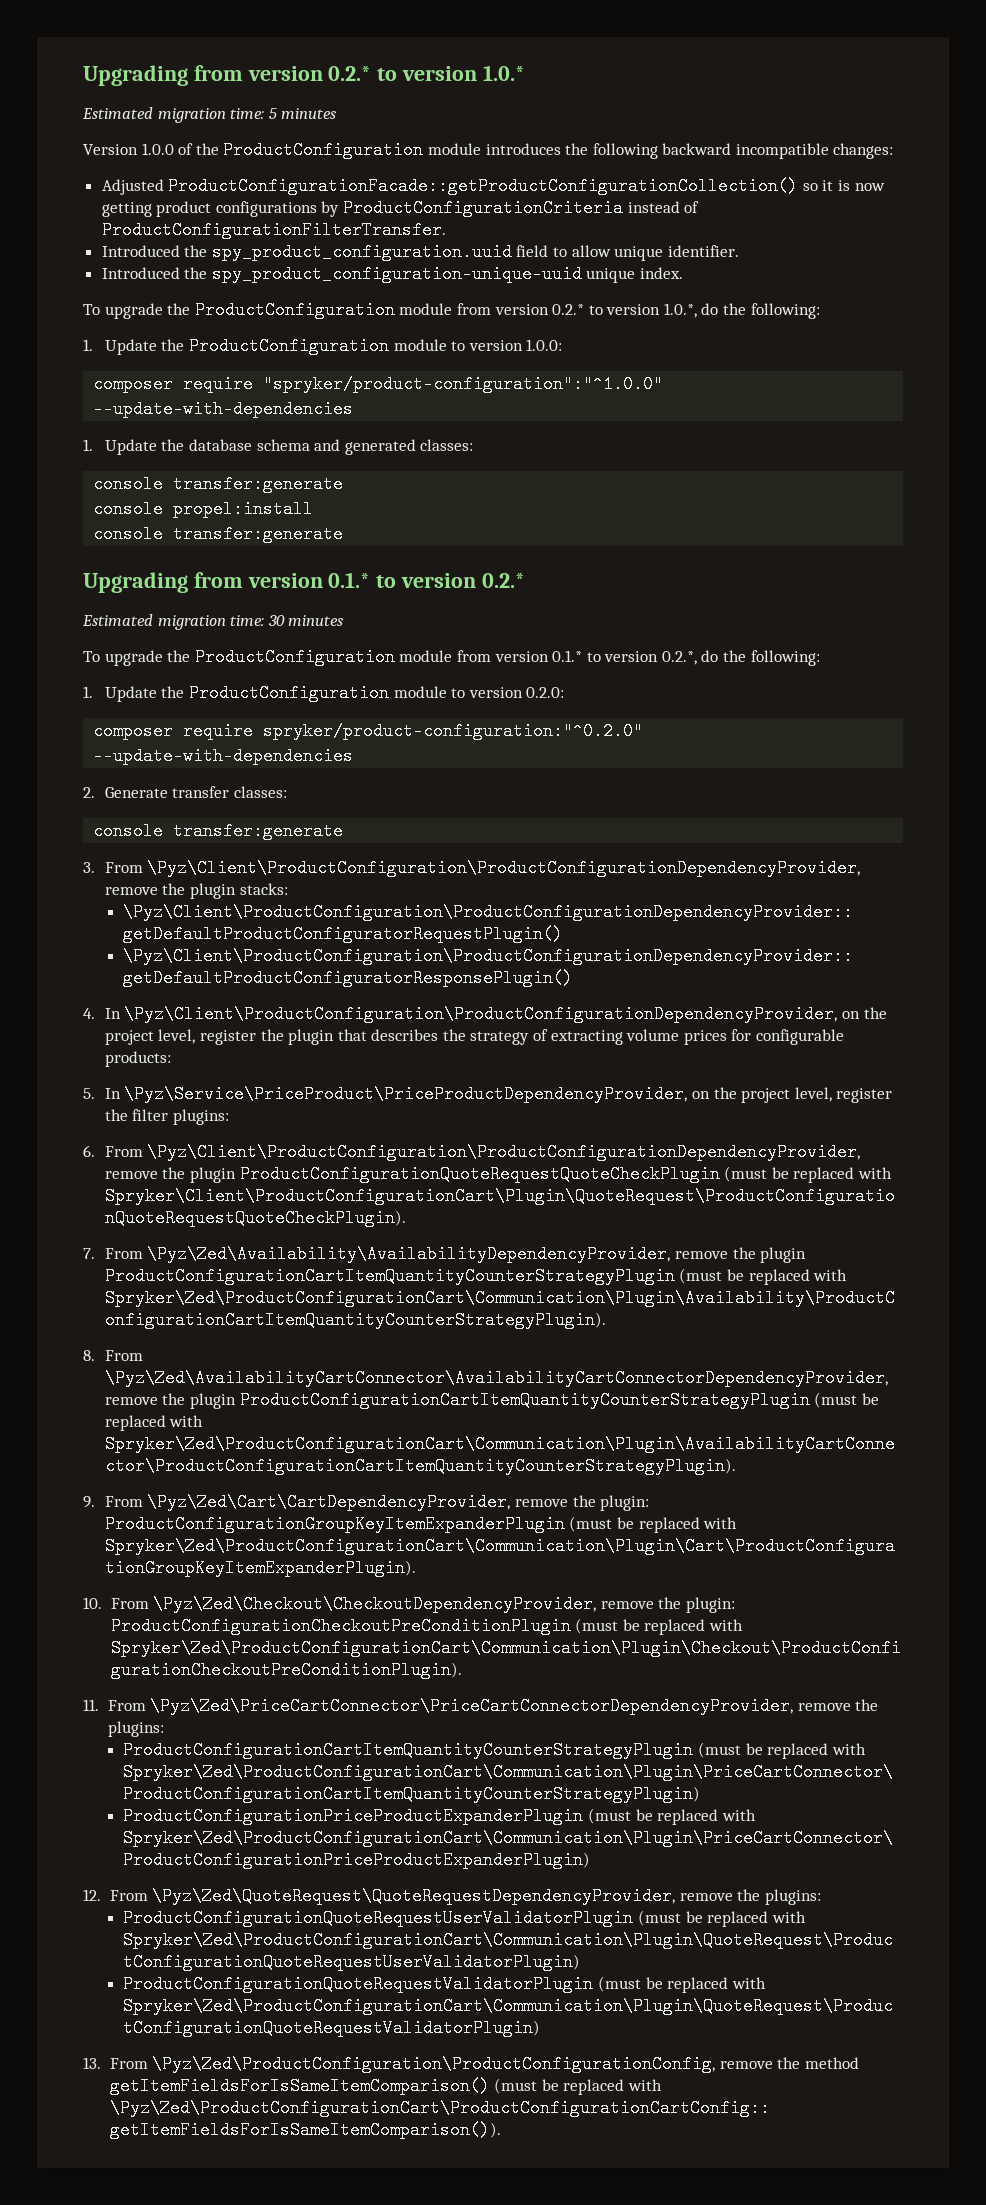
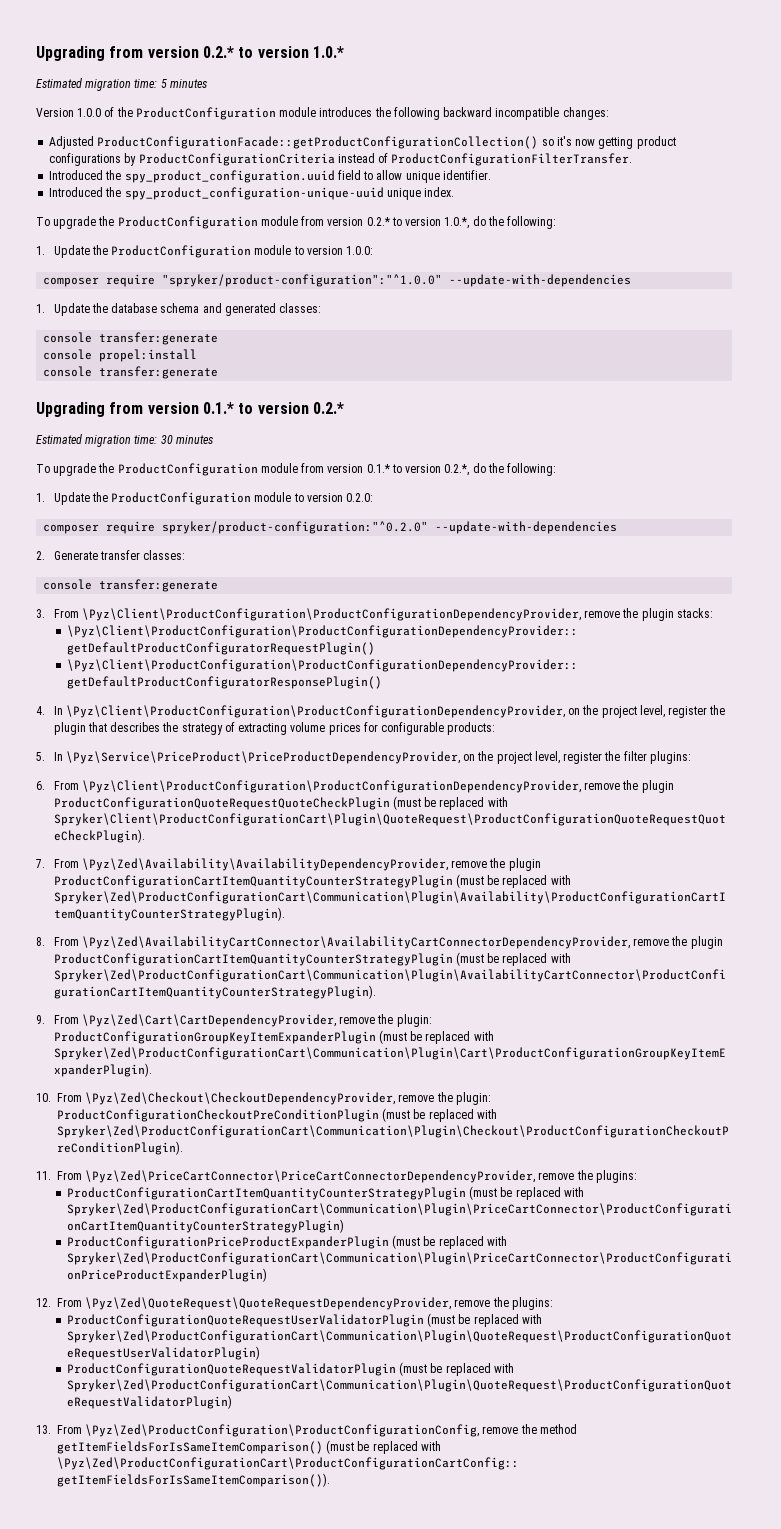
- Adjusted ProductConfigurationFacade::getProductConfigurationCollection() so it is now getting product configurations by ProductConfigurationCriteria instead of ProductConfigurationFilterTransfer.
+ Adjusted ProductConfigurationFacade::getProductConfigurationCollection() so it's now getting product configurations by ProductConfigurationCriteria instead of ProductConfigurationFilterTransfer.

